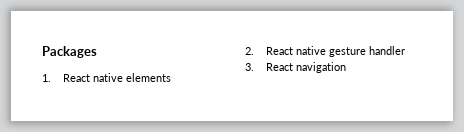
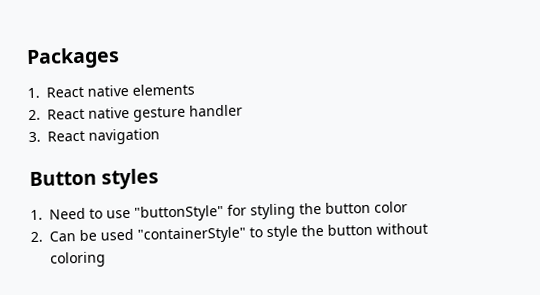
+ Button styles
+ 1. Need to use "buttonStyle" for styling the button color
+ 2. Can be used "containerStyle" to style the button without coloring

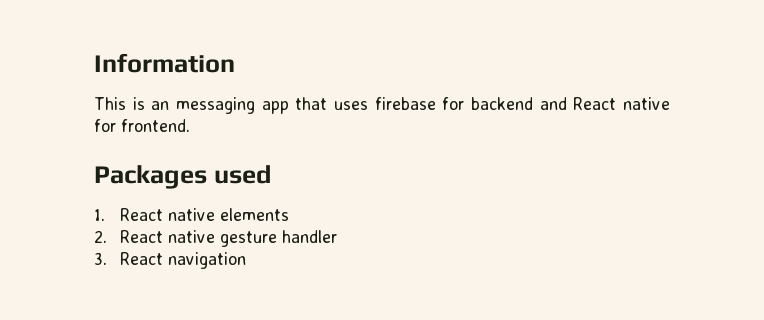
+ Information
+ This is an messaging app that uses firebase for backend and React native for frontend.
- Packages
+ Packages used
- Button styles
- 1. Need to use "buttonStyle" for styling the button color
- 2. Can be used "containerStyle" to style the button without coloring

